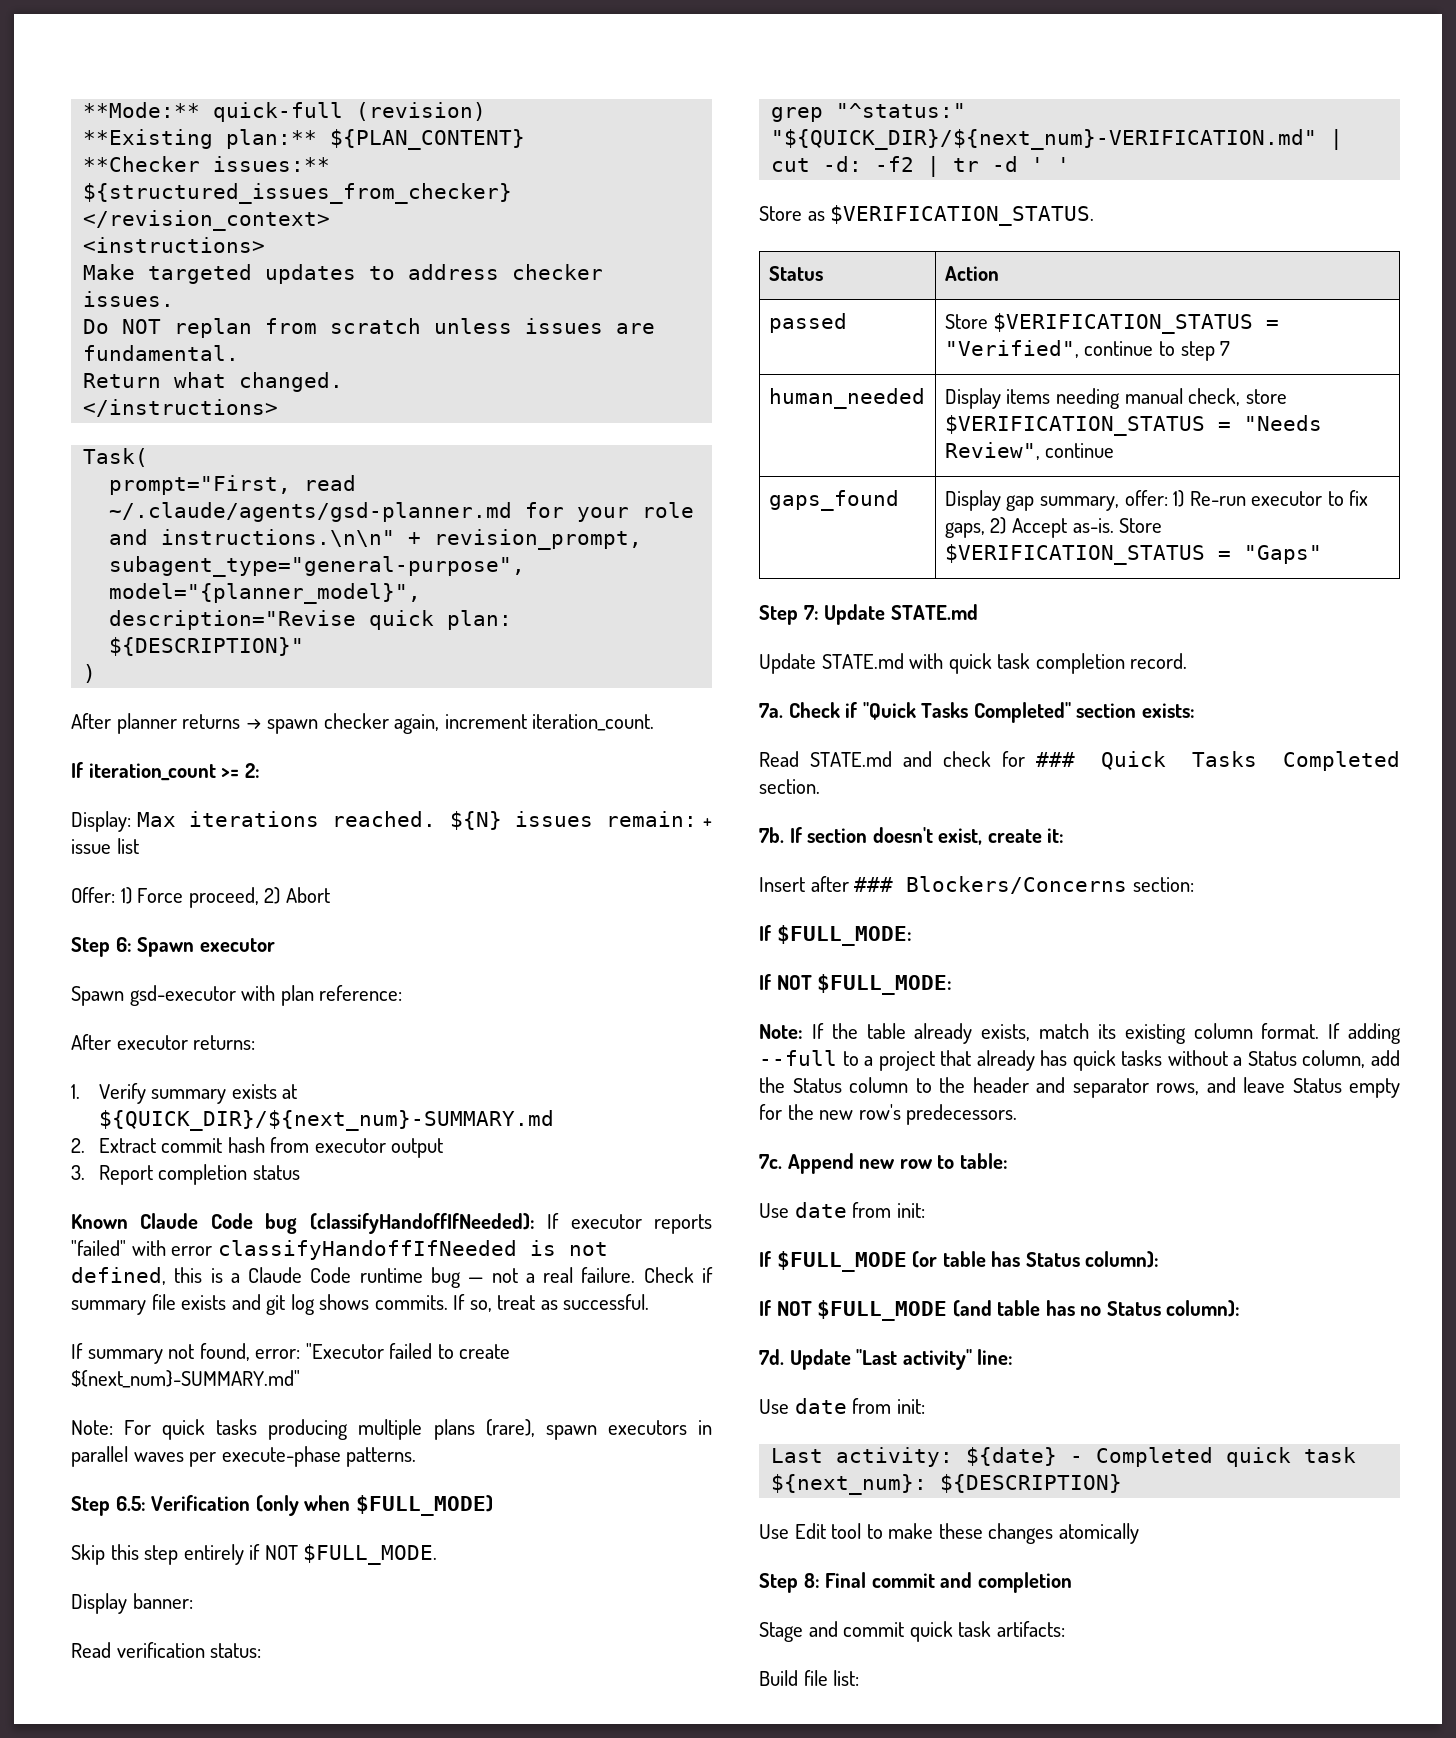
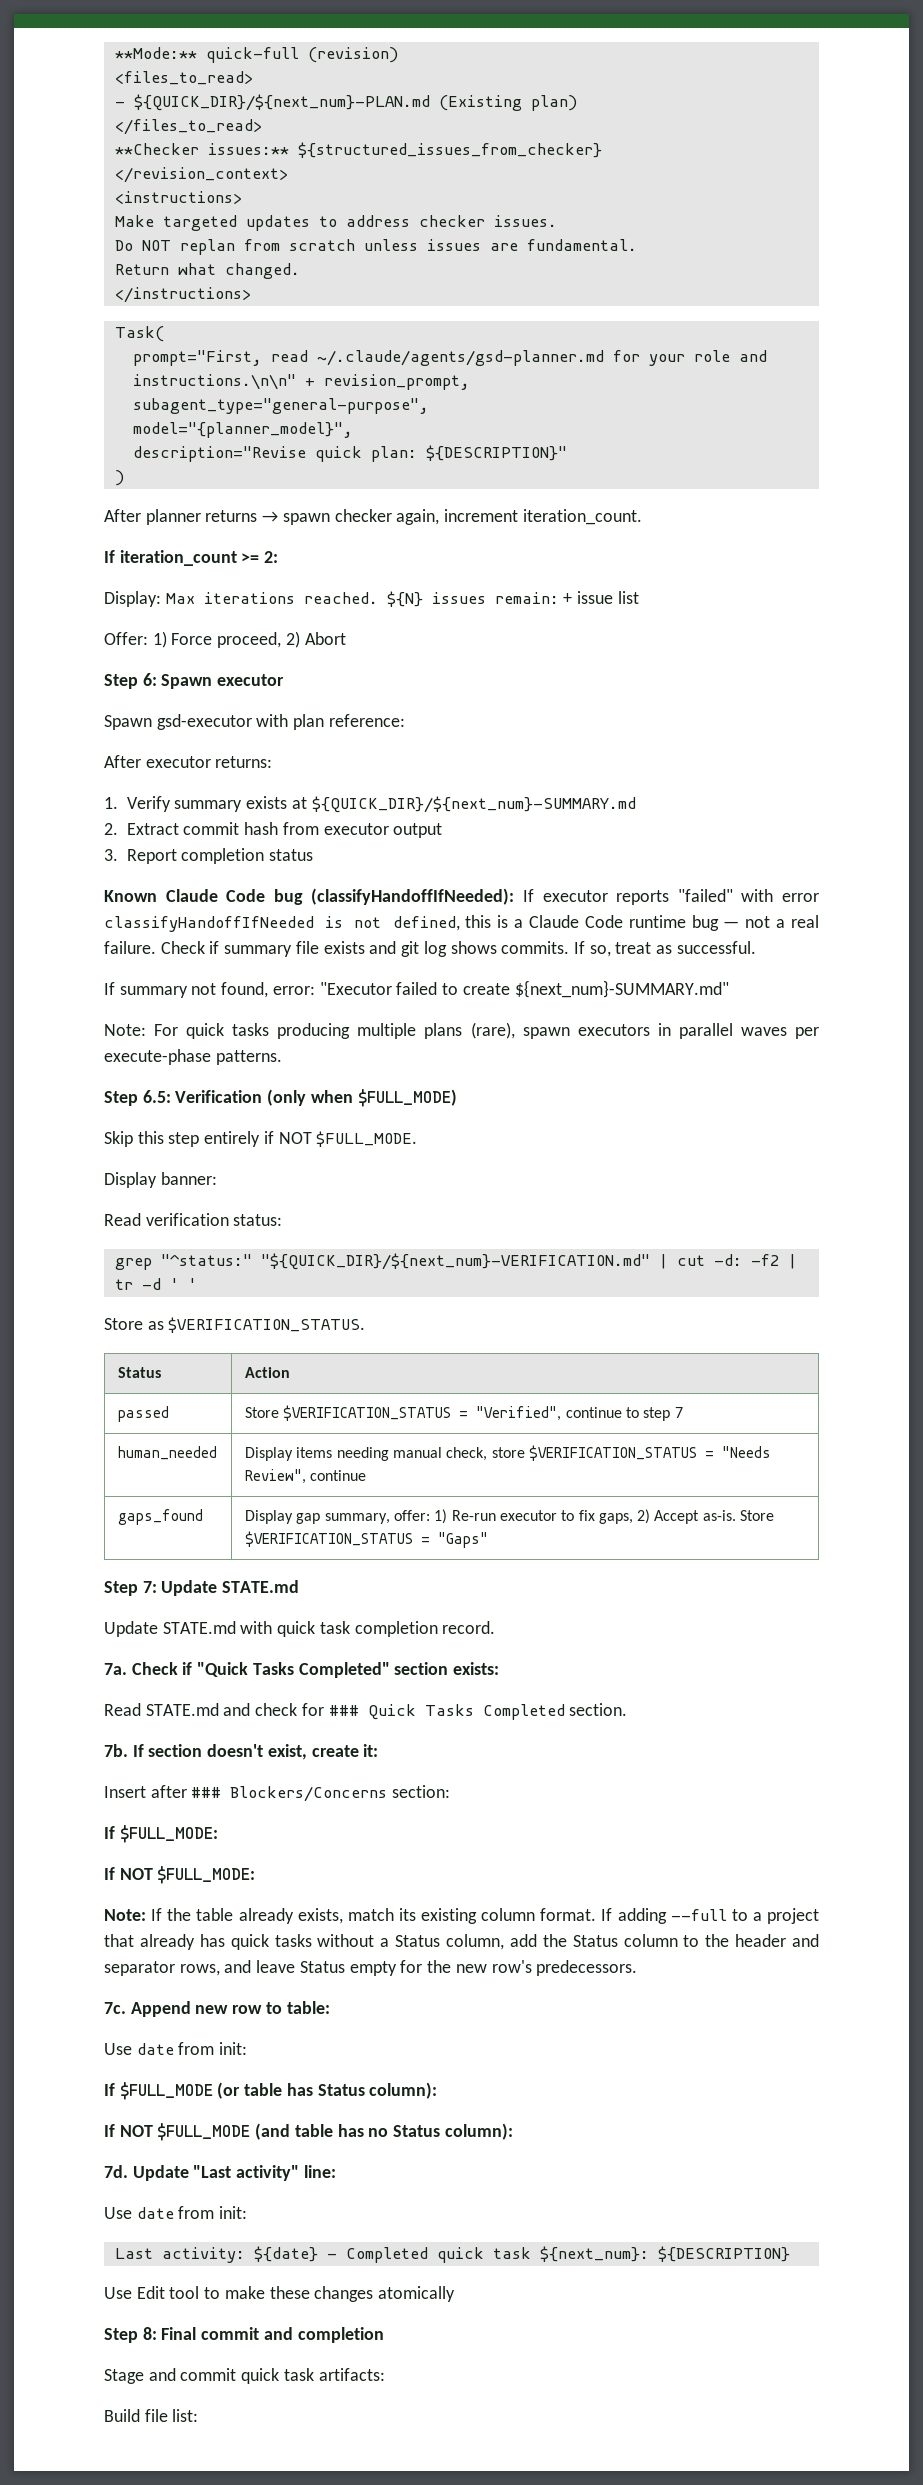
- **Existing plan:** ${PLAN_CONTENT}
+ <files_to_read>
+ - ${QUICK_DIR}/${next_num}-PLAN.md (Existing plan)
+ </files_to_read>

